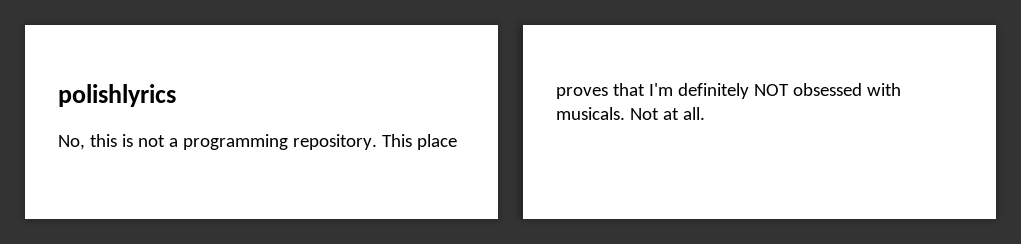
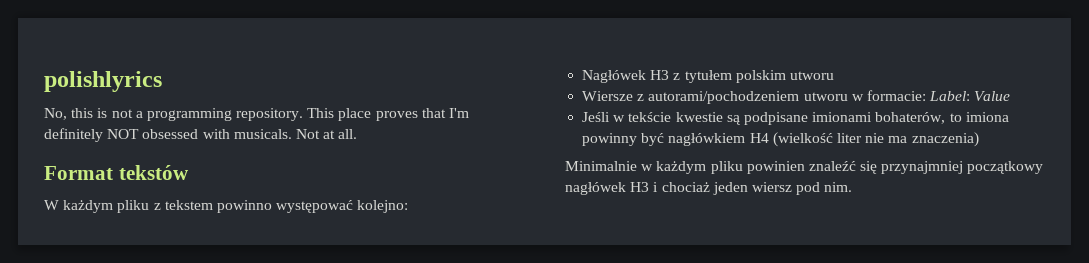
+ Format tekstów
+ W każdym pliku z tekstem powinno występować kolejno:
+ Nagłówek H3 z tytułem polskim utworu
+ Wiersze z autorami/pochodzeniem utworu w formacie: Label: Value
+ Jeśli w tekście kwestie są podpisane imionami bohaterów, to imiona powinny być nagłówkiem H4 (wielkość liter nie ma znaczenia)
+ Minimalnie w każdym pliku powinien znaleźć się przynajmniej początkowy nagłówek H3 i chociaż jeden wiersz pod nim.

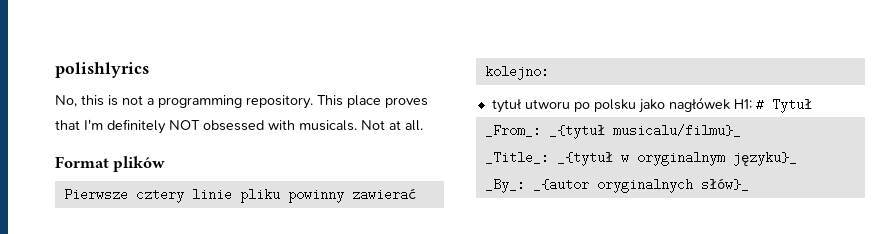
- Format tekstów
- W każdym pliku z tekstem powinno występować kolejno:
- Nagłówek H3 z tytułem polskim utworu
- Wiersze z autorami/pochodzeniem utworu w formacie: Label: Value
- Jeśli w tekście kwestie są podpisane imionami bohaterów, to imiona powinny być nagłówkiem H4 (wielkość liter nie ma znaczenia)
- Minimalnie w każdym pliku powinien znaleźć się przynajmniej początkowy nagłówek H3 i chociaż jeden wiersz pod nim.
+ Format plików
+ Pierwsze cztery linie pliku powinny zawierać kolejno:
+ tytuł utworu po polsku jako nagłówek H1: # Tytuł
+ _From_: _{tytuł musicalu/filmu}_
+ _Title_: _{tytuł w oryginalnym języku}_
+ _By_: _{autor oryginalnych słów}_

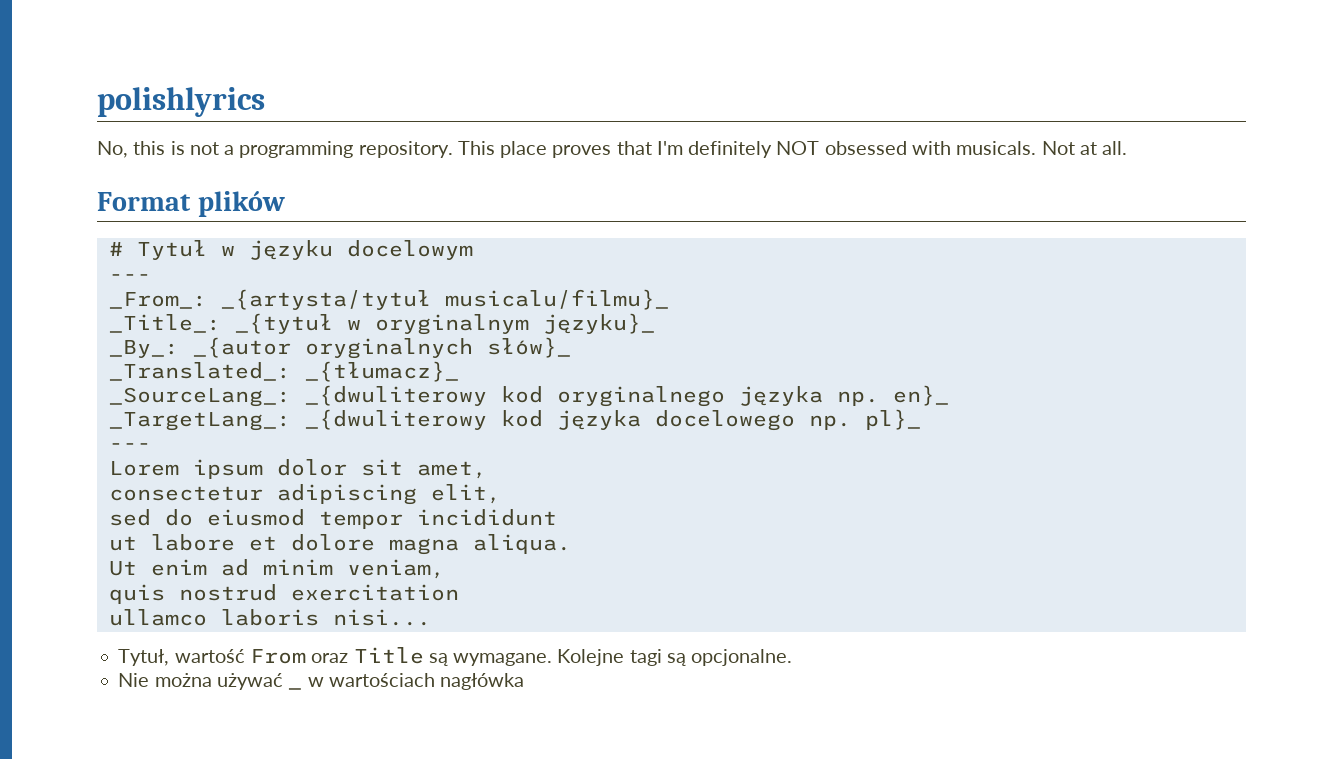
- Pierwsze cztery linie pliku powinny zawierać kolejno:
- tytuł utworu po polsku jako nagłówek H1: # Tytuł
+ # Tytuł w języku docelowym
+ ---
- _From_: _{tytuł musicalu/filmu}_
+ _From_: _{artysta/tytuł musicalu/filmu}_
+ _Translated_: _{tłumacz}_
+ _SourceLang_: _{dwuliterowy kod oryginalnego języka np. en}_
+ _TargetLang_: _{dwuliterowy kod języka docelowego np. pl}_
+ ---
+ Lorem ipsum dolor sit amet,
+ consectetur adipiscing elit,
+ sed do eiusmod tempor incididunt
+ ut labore et dolore magna aliqua.
+ Ut enim ad minim veniam,
+ quis nostrud exercitation
+ ullamco laboris nisi...
+ Tytuł, wartość From oraz Title są wymagane. Kolejne tagi są opcjonalne.
+ Nie można używać _ w wartościach nagłówka

